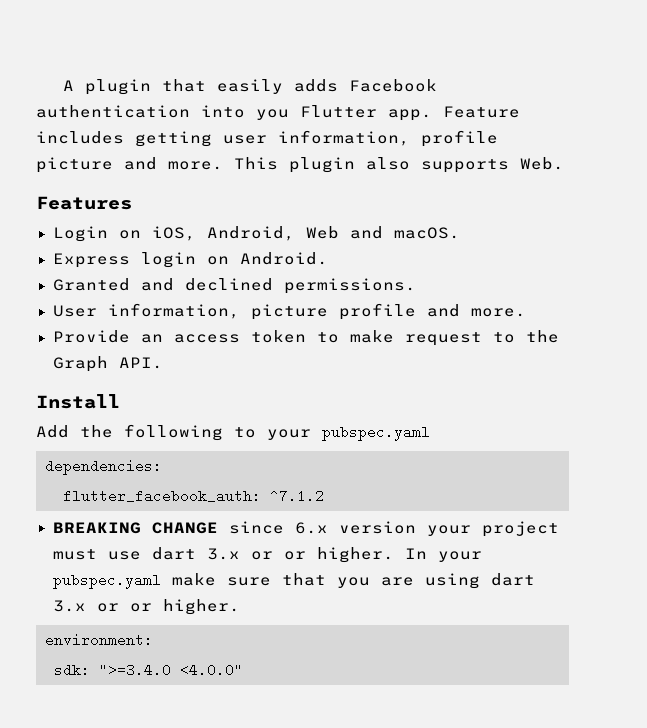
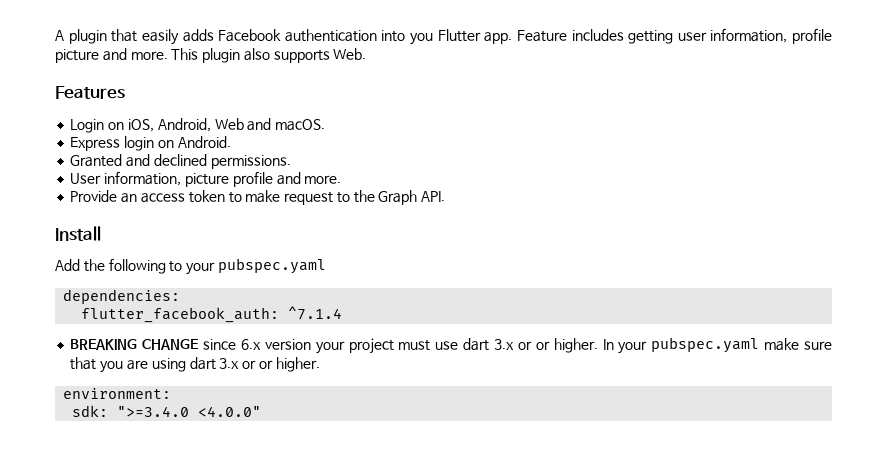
- flutter_facebook_auth: ^7.1.2
+ flutter_facebook_auth: ^7.1.4

